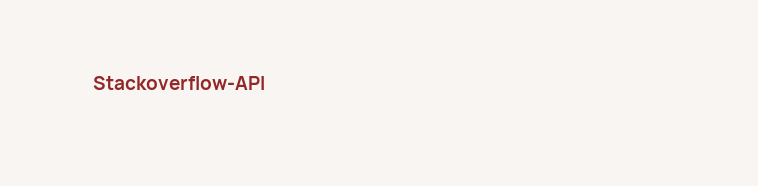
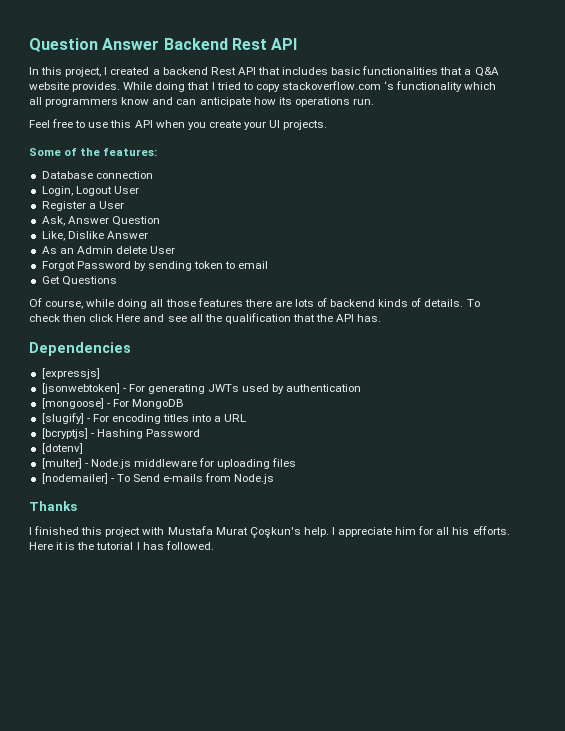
- Stackoverflow-API
+ Question Answer Backend Rest API
+ In this project, I created a backend Rest API that includes basic functionalities that a Q&A website provides. While doing that I tried to copy stackoverflow.com ‘s functionality which all programmers know and can anticipate how its operations run.
+ Feel free to use this API when you create your UI projects.
+ Some of the features:
+ Database connection
+ Login, Logout User
+ Register a User
+ Ask, Answer Question
+ Like, Dislike Answer
+ As an Admin delete User
+ Forgot Password by sending token to email
+ Get Questions
+ Of course, while doing all those features there are lots of backend kinds of details. To check then click Here and see all the qualification that the API has.
+ Dependencies
+ [expressjs]
+ [jsonwebtoken] - For generating JWTs used by authentication
+ [mongoose] - For MongoDB
+ [slugify] - For encoding titles into a URL
+ [bcryptjs] - Hashing Password
+ [dotenv]
+ [multer] - Node.js middleware for uploading files
+ [nodemailer] - To Send e-mails from Node.js
+ Thanks
+ I finished this project with Mustafa Murat Çoşkun's help. I appreciate him for all his efforts. Here it is the tutorial I has followed.

